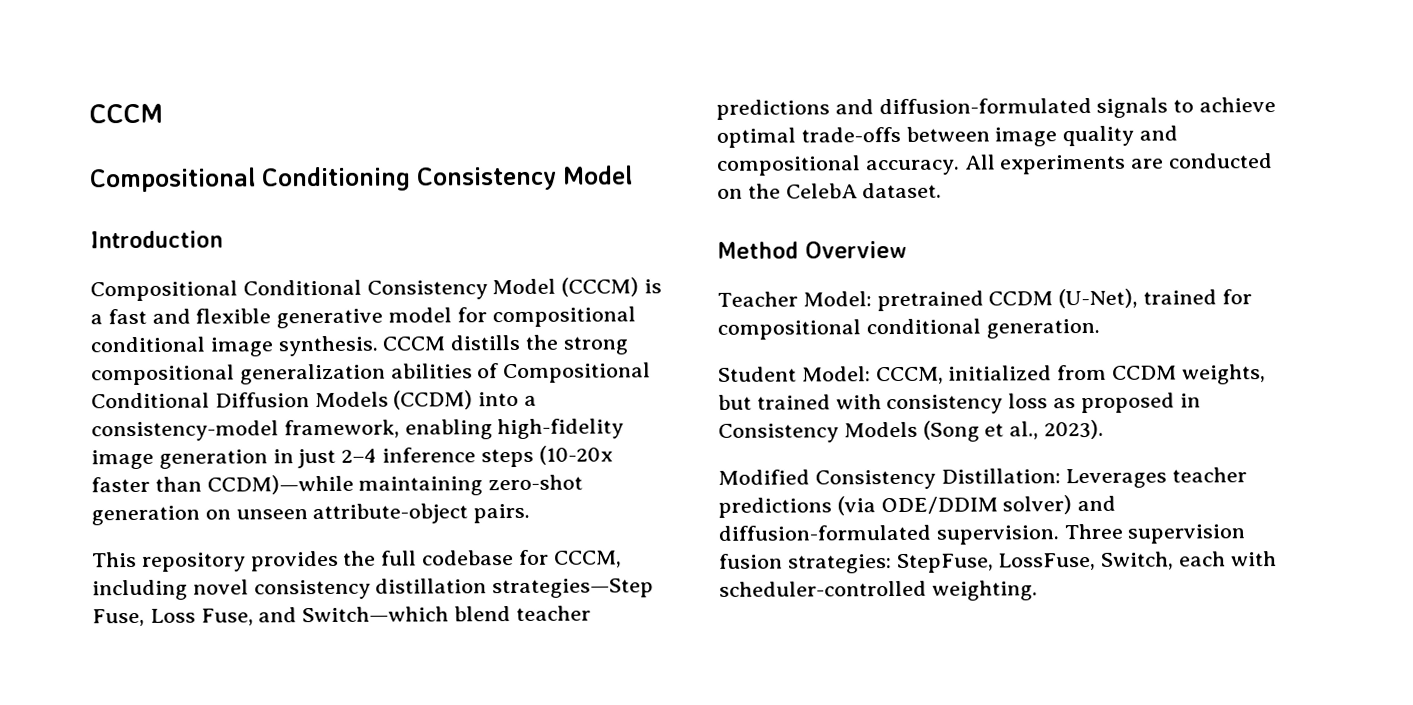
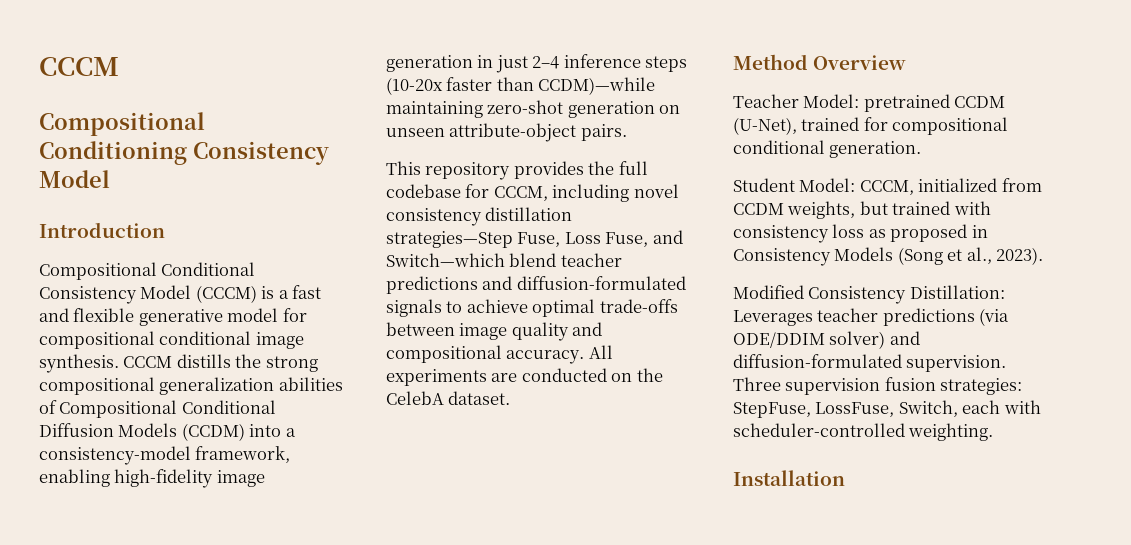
+ Installation

